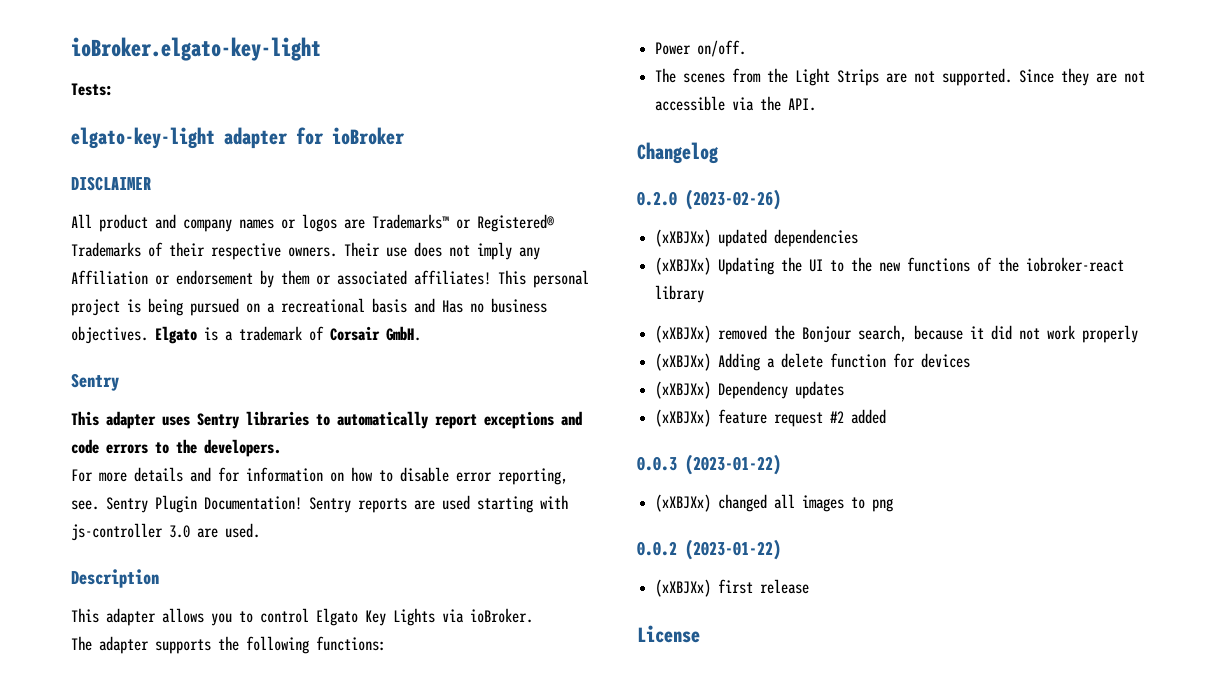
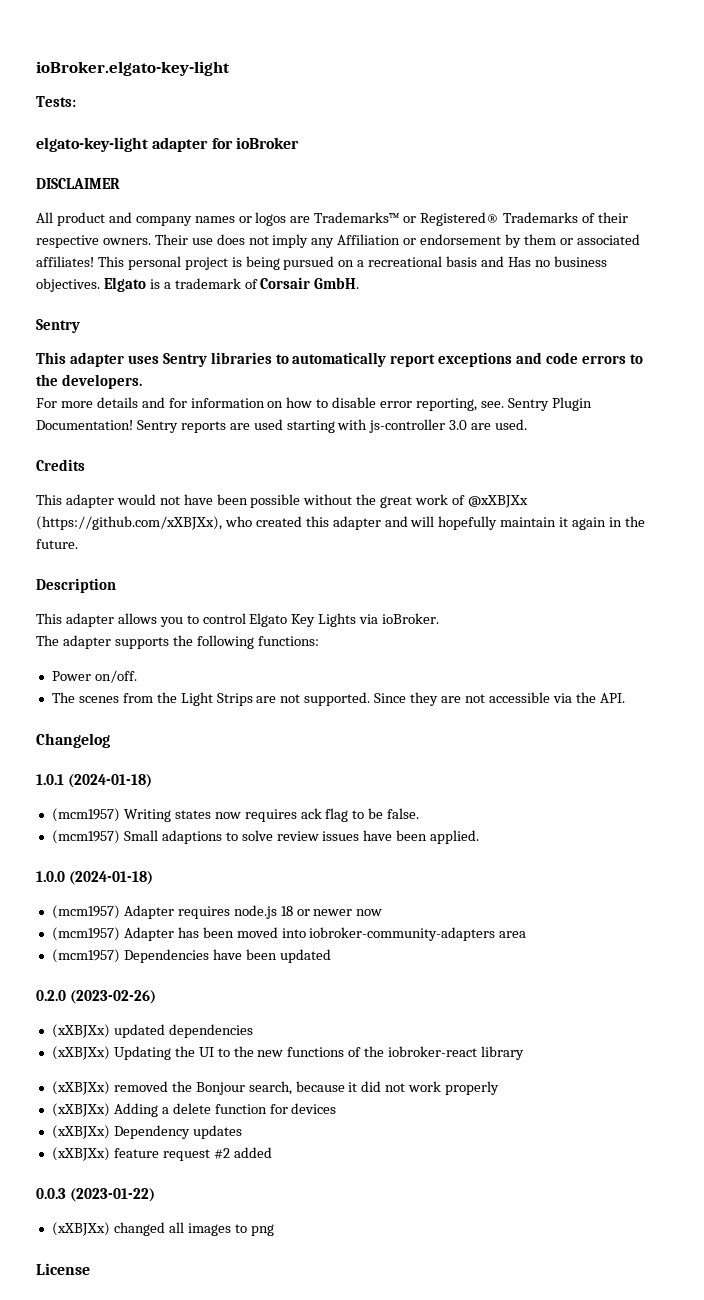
+ Credits
+ This adapter would not have been possible without the great work of @xXBJXx (https://github.com/xXBJXx), who created this adapter and will hopefully maintain it again in the future.
+ 1.0.1 (2024-01-18)
+ (mcm1957) Writing states now requires ack flag to be false.
+ (mcm1957) Small adaptions to solve review issues have been applied.
+ 1.0.0 (2024-01-18)
+ (mcm1957) Adapter requires node.js 18 or newer now
+ (mcm1957) Adapter has been moved into iobroker-community-adapters area
+ (mcm1957) Dependencies have been updated
- 0.0.2 (2023-01-22)
- (xXBJXx) first release

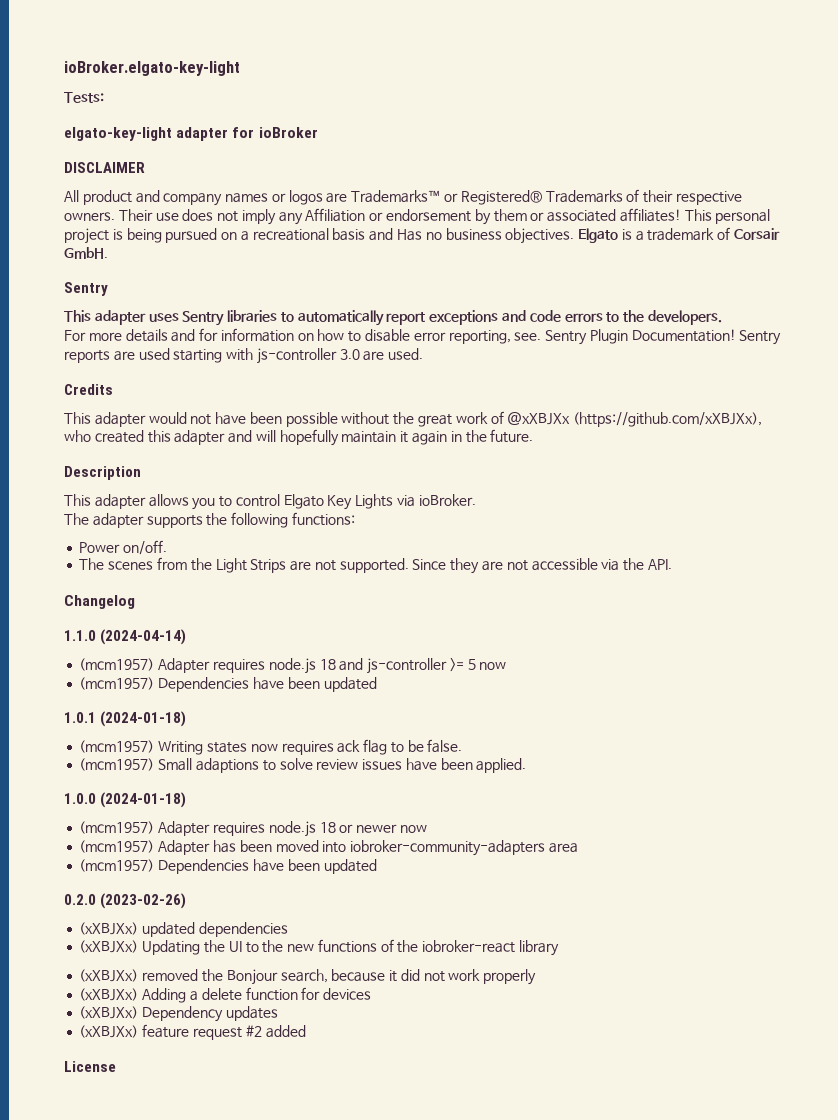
+ 1.1.0 (2024-04-14)
+ (mcm1957) Adapter requires node.js 18 and js-controller >= 5 now
+ (mcm1957) Dependencies have been updated
- 0.0.3 (2023-01-22)
- (xXBJXx) changed all images to png

